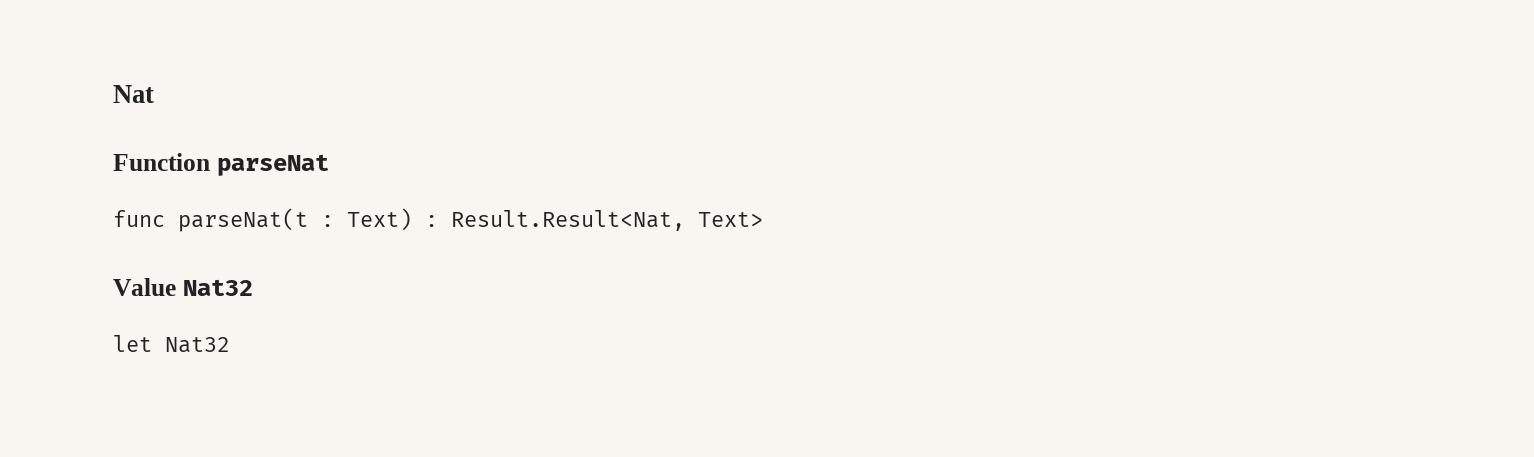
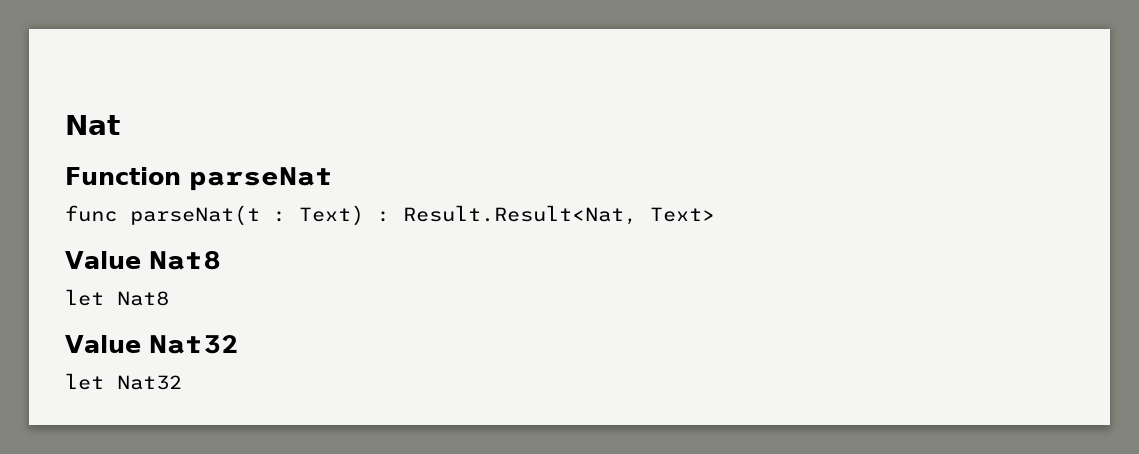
+ Value Nat8
+ let Nat8

